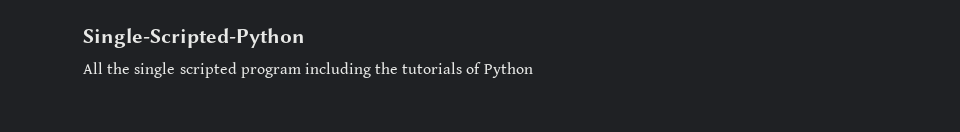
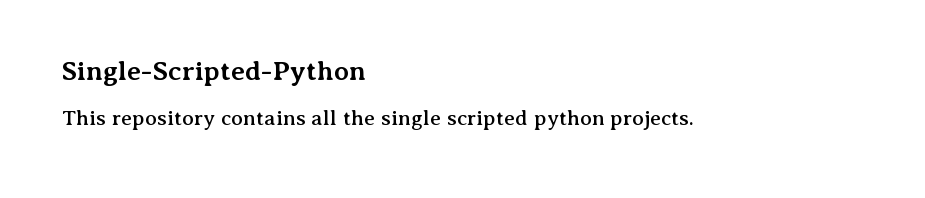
- All the single scripted program including the tutorials of Python
+ This repository contains all the single scripted python projects.

